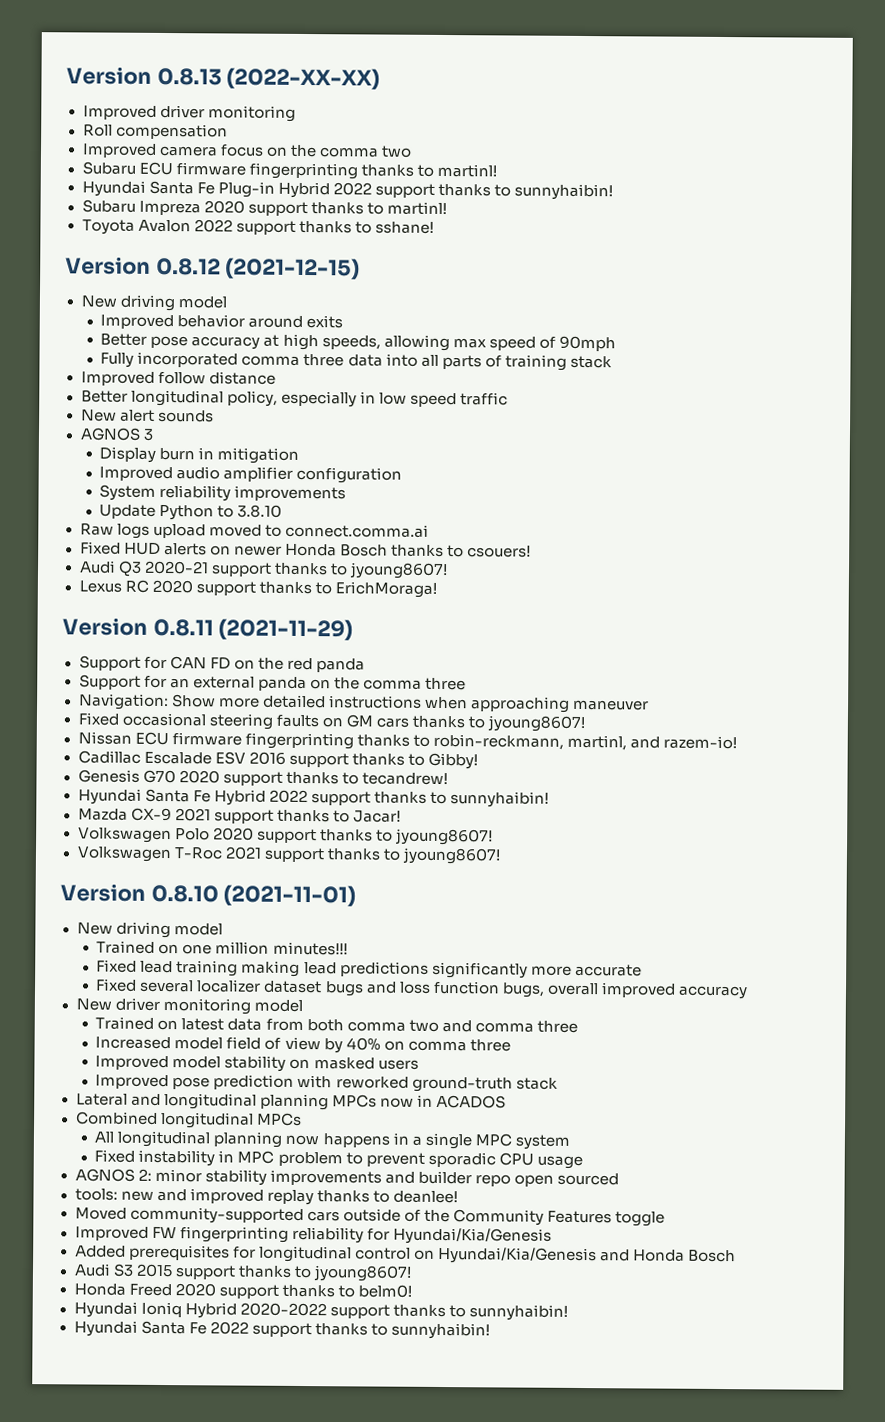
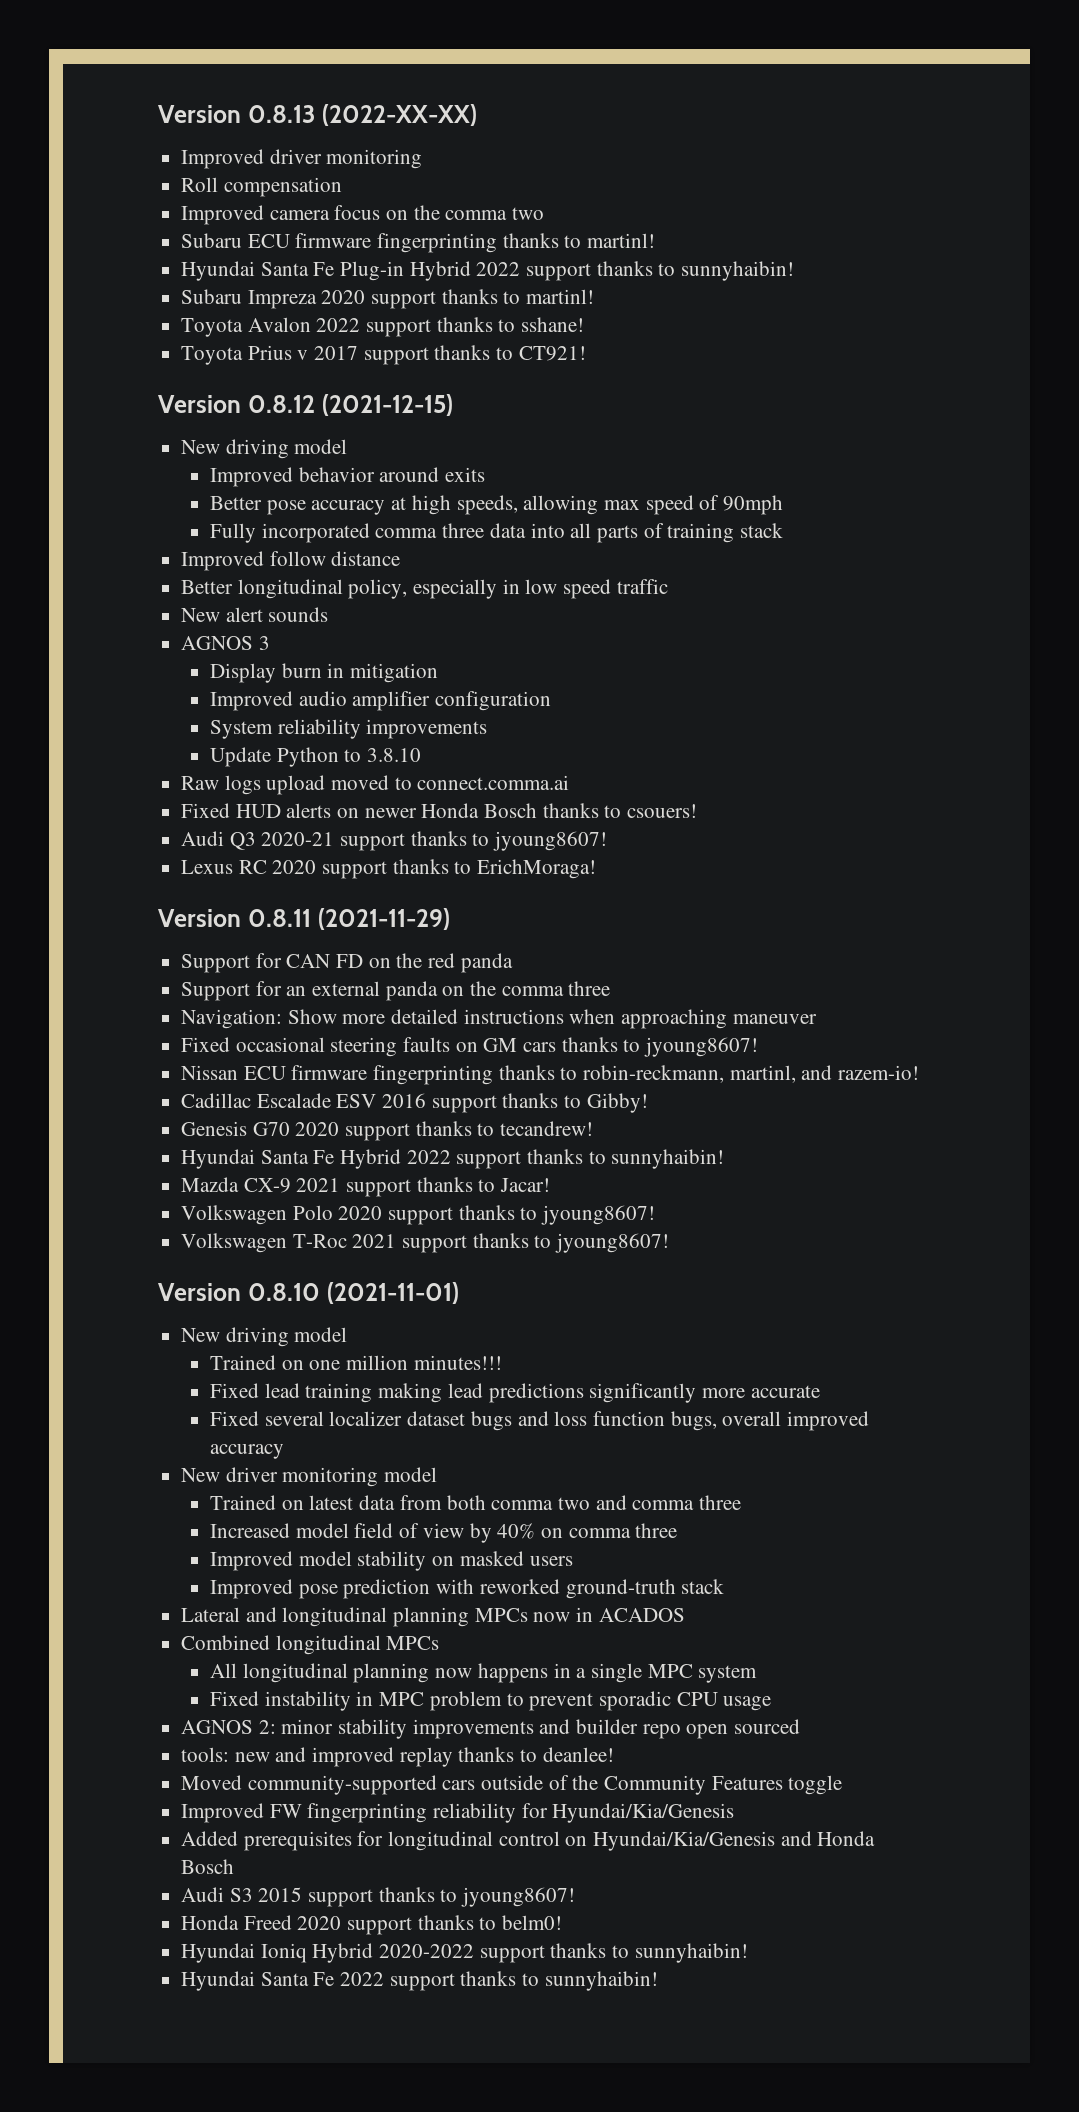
+ Toyota Prius v 2017 support thanks to CT921!

